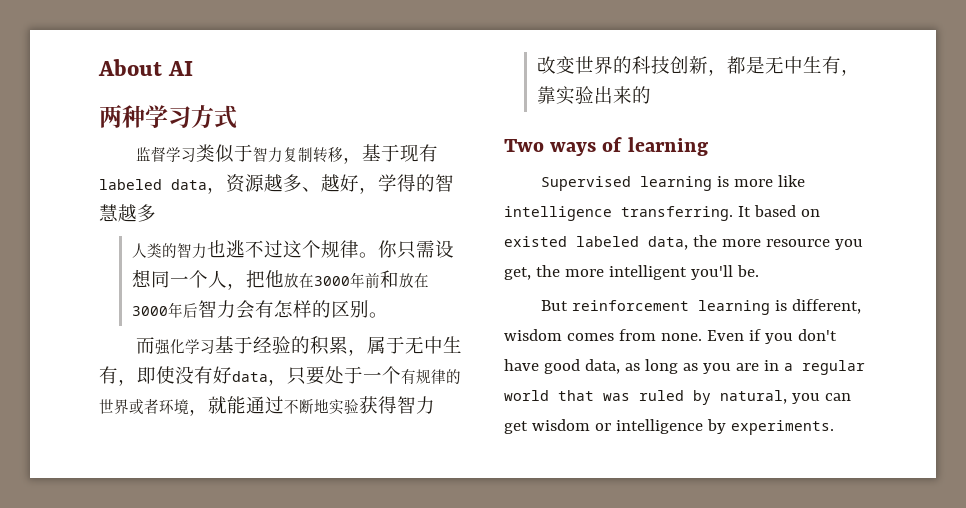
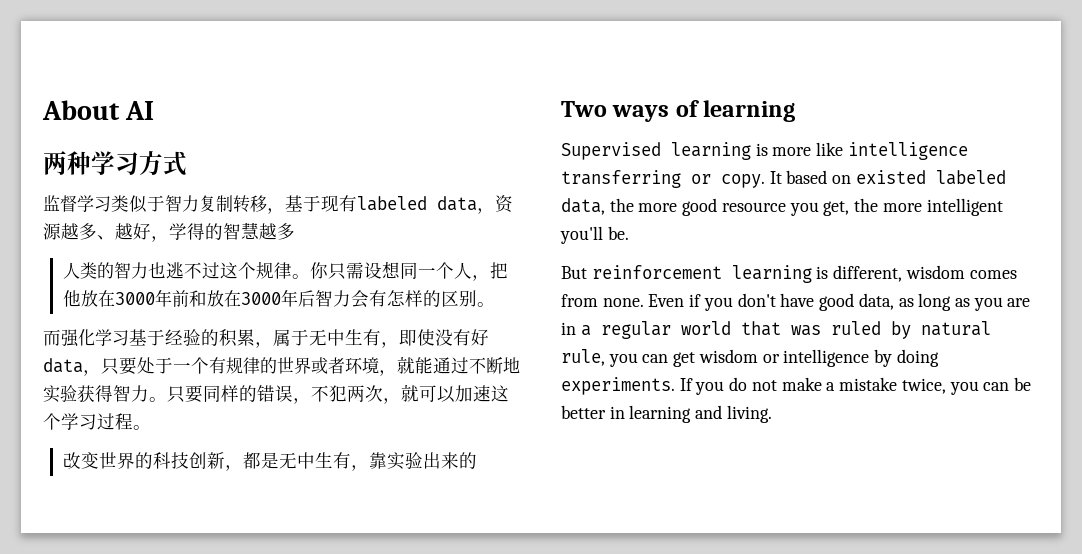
- 而强化学习基于经验的积累，属于无中生有，即使没有好data，只要处于一个有规律的世界或者环境，就能通过不断地实验获得智力
+ 而强化学习基于经验的积累，属于无中生有，即使没有好data，只要处于一个有规律的世界或者环境，就能通过不断地实验获得智力。只要同样的错误，不犯两次，就可以加速这个学习过程。
- Supervised learning is more like intelligence transferring.
+ Supervised learning is more like intelligence transferring or copy.
- It based on existed labeled data, the more resource you get, the more intelligent you'll be.
+ It based on existed labeled data, the more good resource you get, the more intelligent you'll be.
- Even if you don't have good data, as long as you are in a regular world that was ruled by natural, you can get wisdom or intelligence by experiments.
+ Even if you don't have good data, as long as you are in a regular world that was ruled by natural rule, you can get wisdom or intelligence by doing experiments. If you do not make a mistake twice, you can be better in learning and living.

